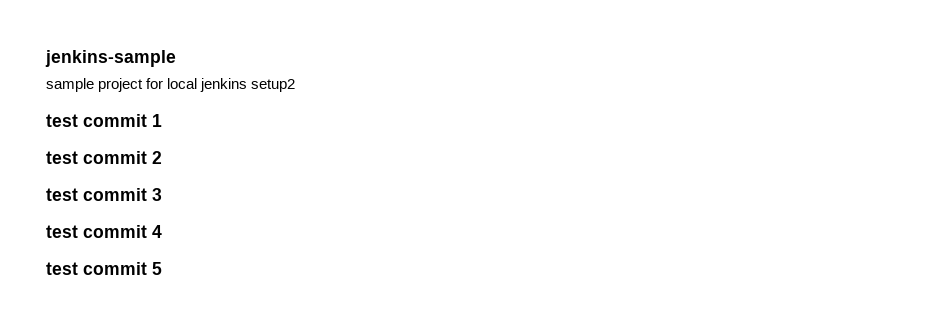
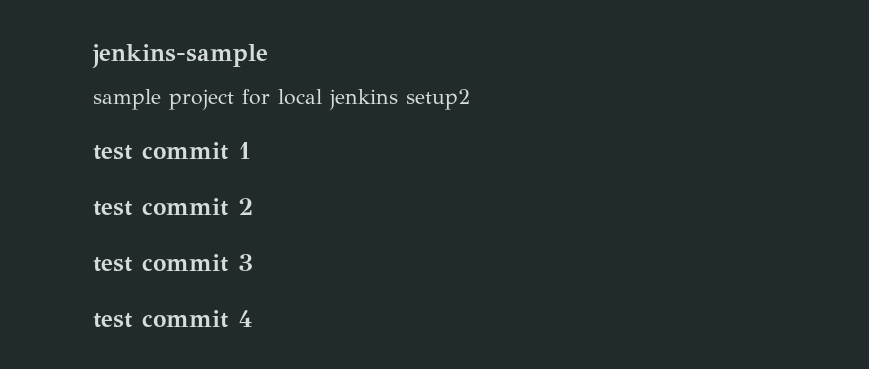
- test commit 5

